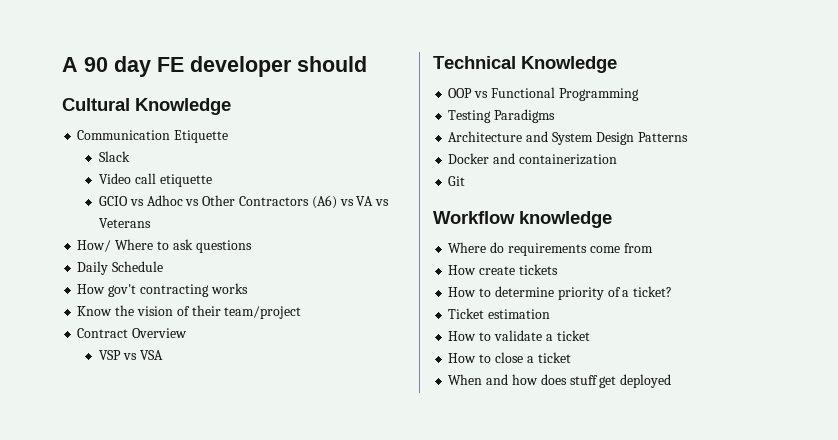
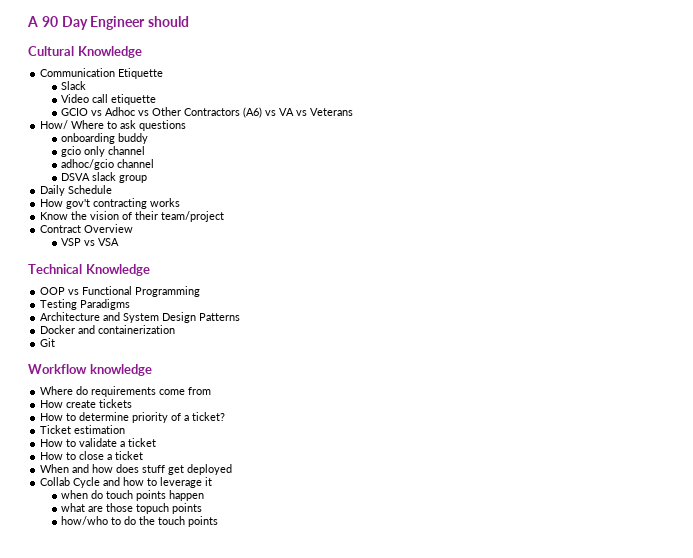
- A 90 day FE developer should
+ A 90 Day Engineer should
+ onboarding buddy
+ gcio only channel
+ adhoc/gcio channel
+ DSVA slack group
+ Collab Cycle and how to leverage it
+ when do touch points happen
+ what are those topuch points
+ how/who to do the touch points

